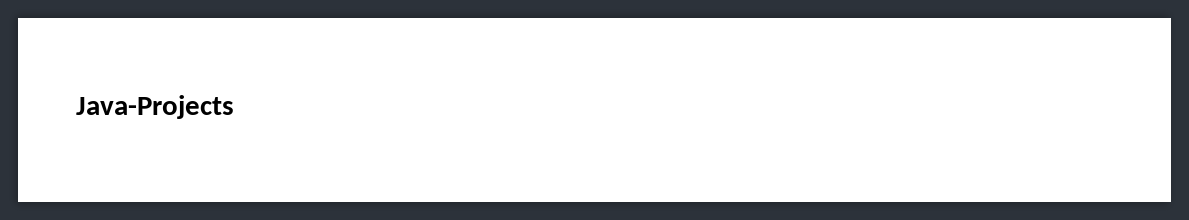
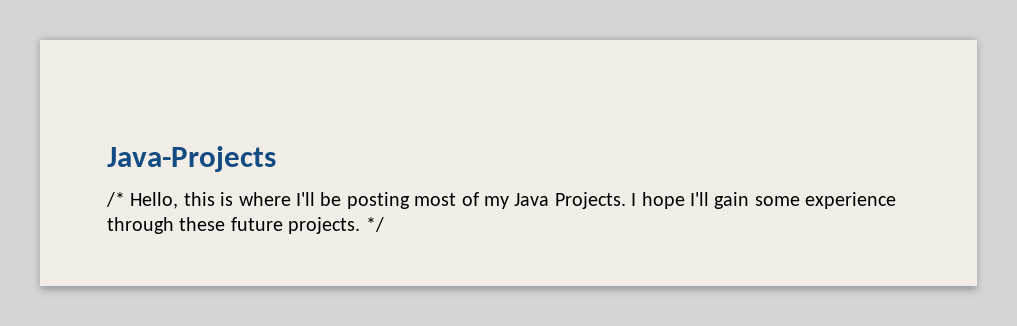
+ /* Hello, this is where I'll be posting most of my Java Projects. I hope I'll gain some experience through these future projects. */

